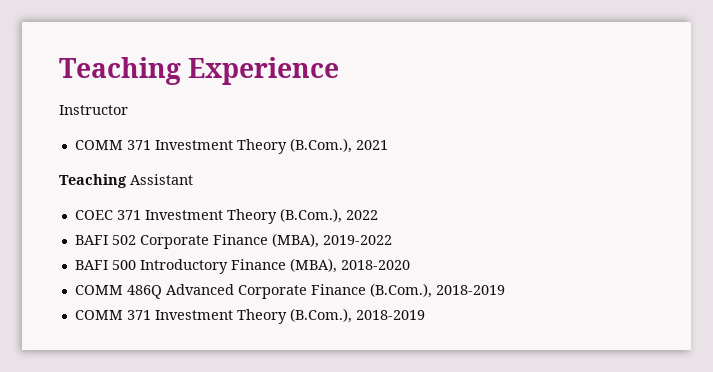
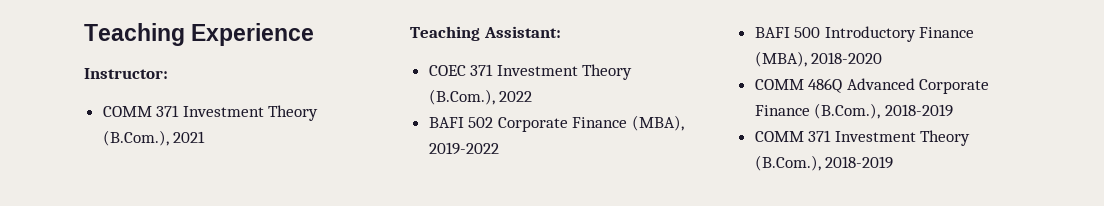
- Instructor
+ Instructor:
- Teaching Assistant
+ Teaching Assistant:

